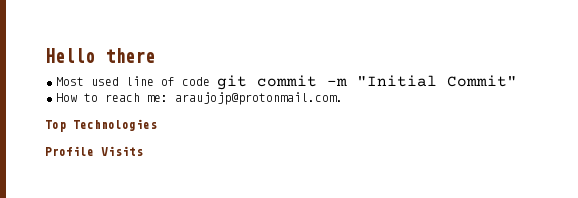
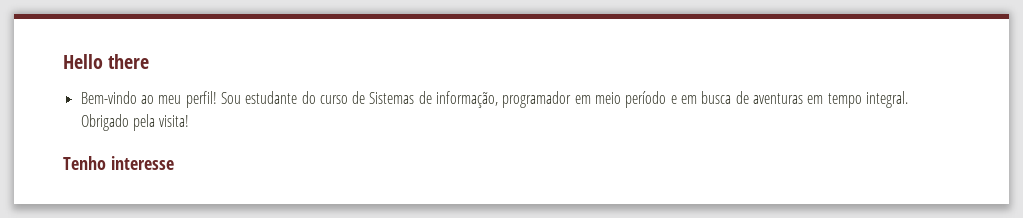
- Most used line of code git commit -m "Initial Commit"
- How to reach me: araujojp@protonmail.com.
- Top Technologies
- Profile Visits
+ Bem-vindo ao meu perfil! Sou estudante do curso de Sistemas de informação, programador em meio período e em busca de aventuras em tempo integral. Obrigado pela visita!
+ Tenho interesse

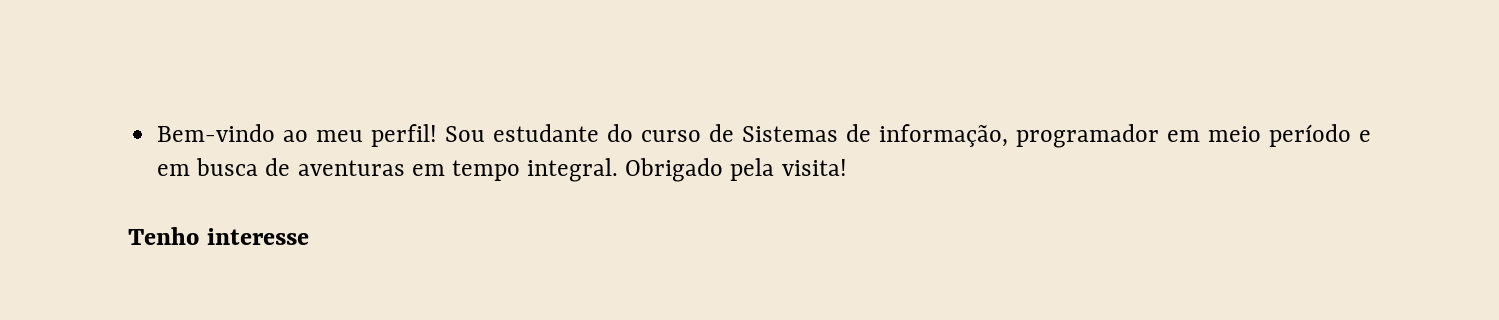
- Hello there

